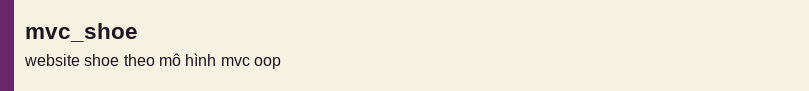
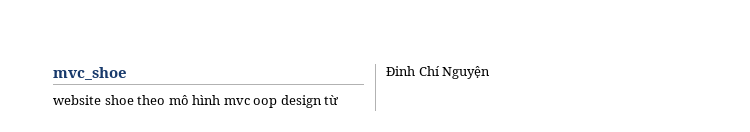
- website shoe theo mô hình mvc oop
+ website shoe theo mô hình mvc oop design từ Đinh Chí Nguyện

